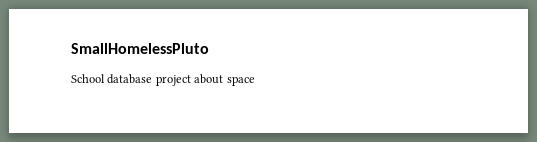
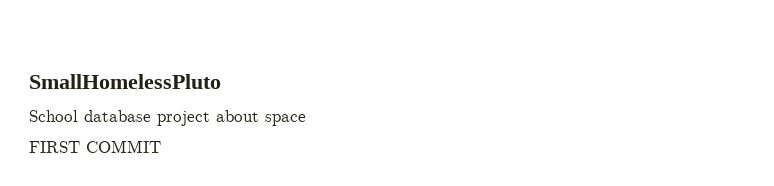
+ FIRST COMMIT

